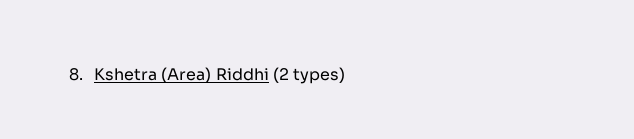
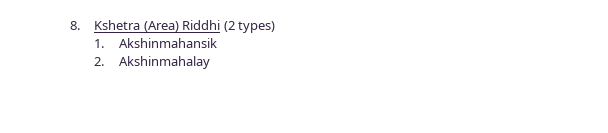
+ 1. Akshinmahansik
+ 2. Akshinmahalay

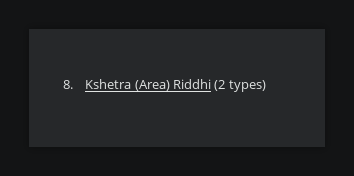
- 1. Akshinmahansik
- 2. Akshinmahalay

